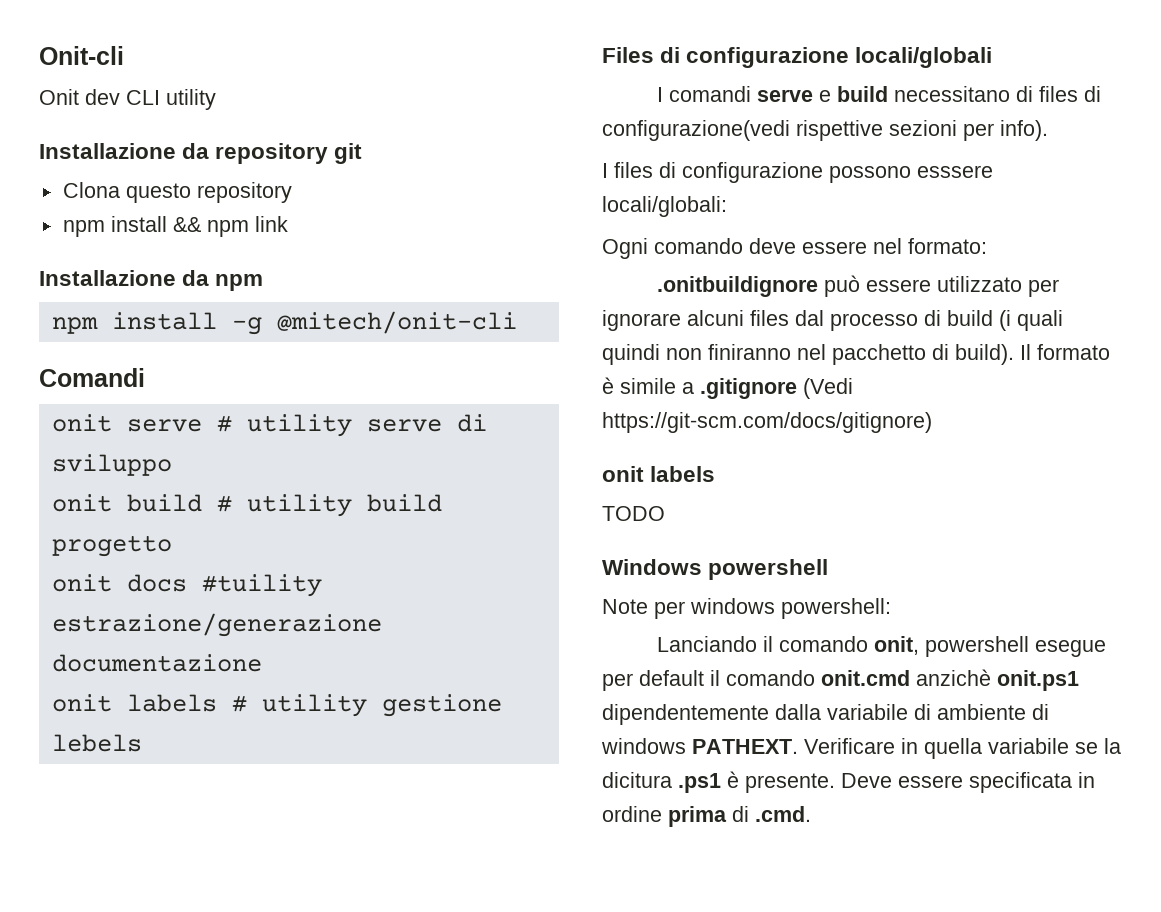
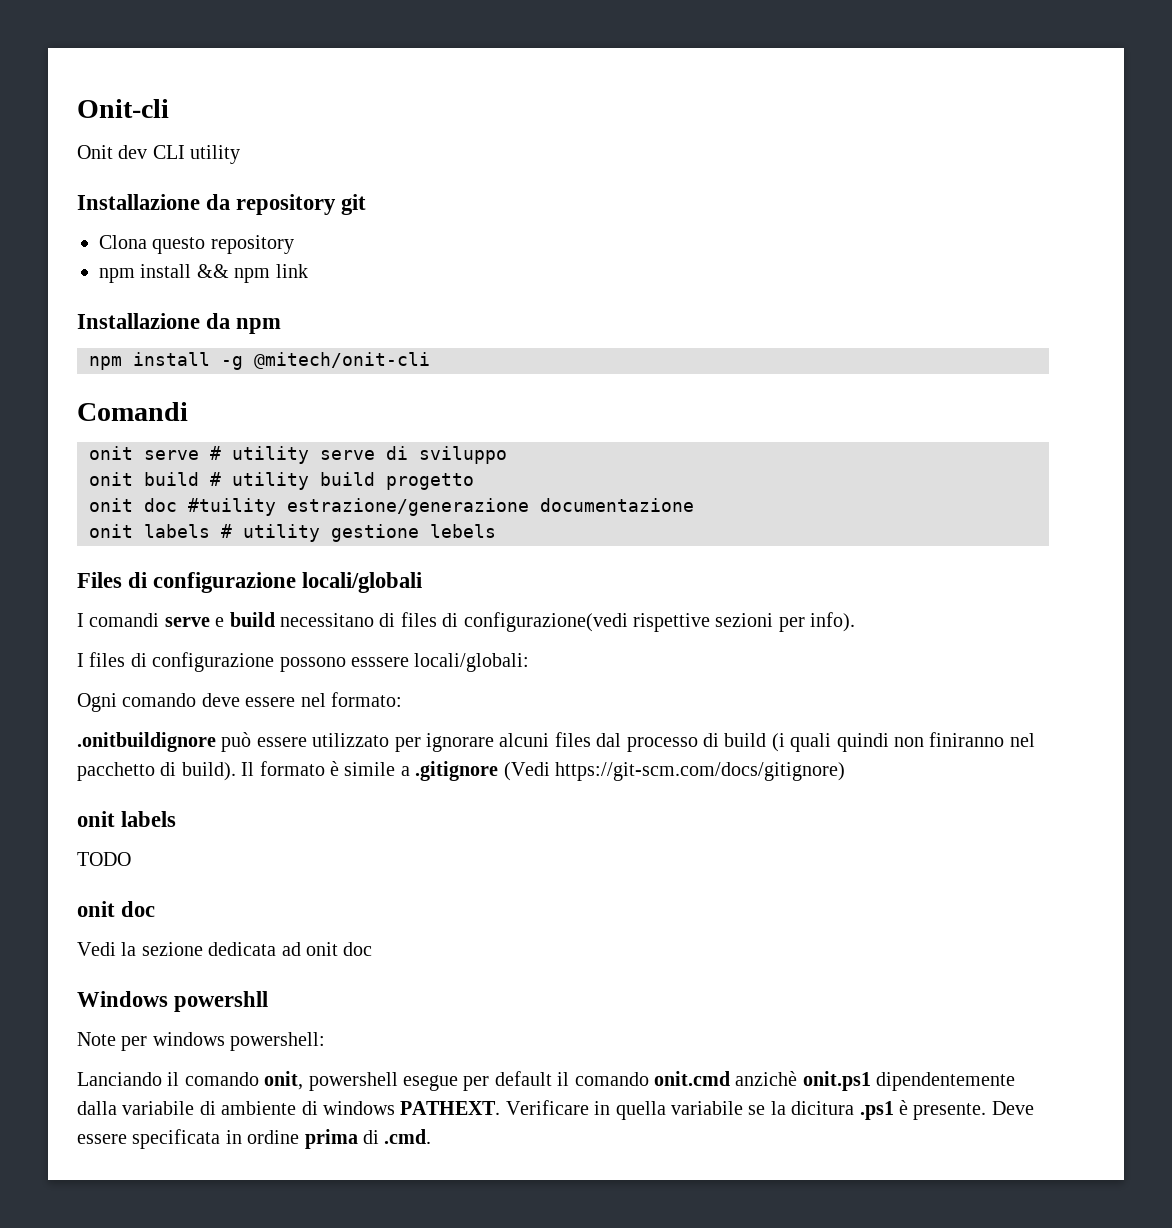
- onit docs #tuility estrazione/generazione documentazione
+ onit doc #tuility estrazione/generazione documentazione
  TODO
+ onit doc
+ Vedi la sezione dedicata ad onit doc
- Windows powershell
+ Windows powershll

